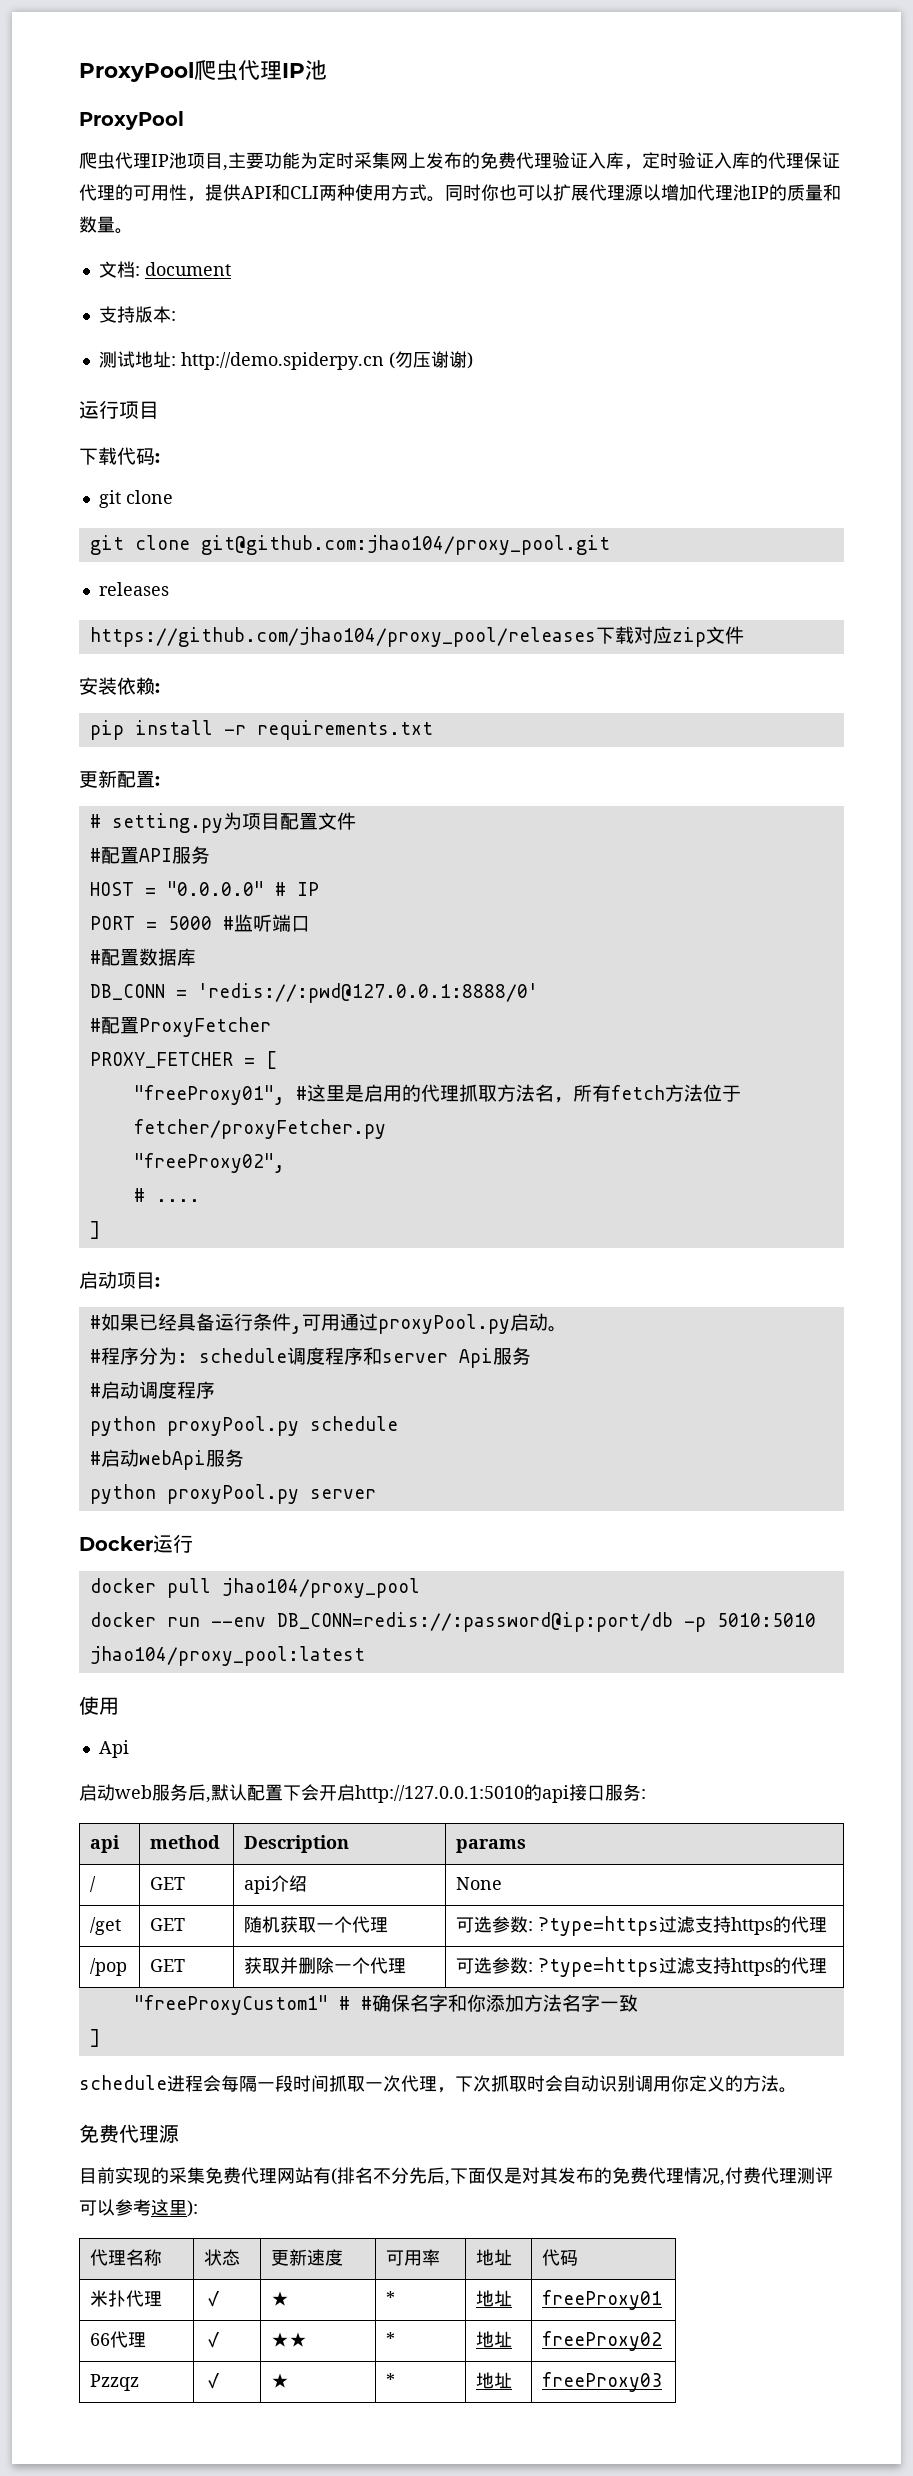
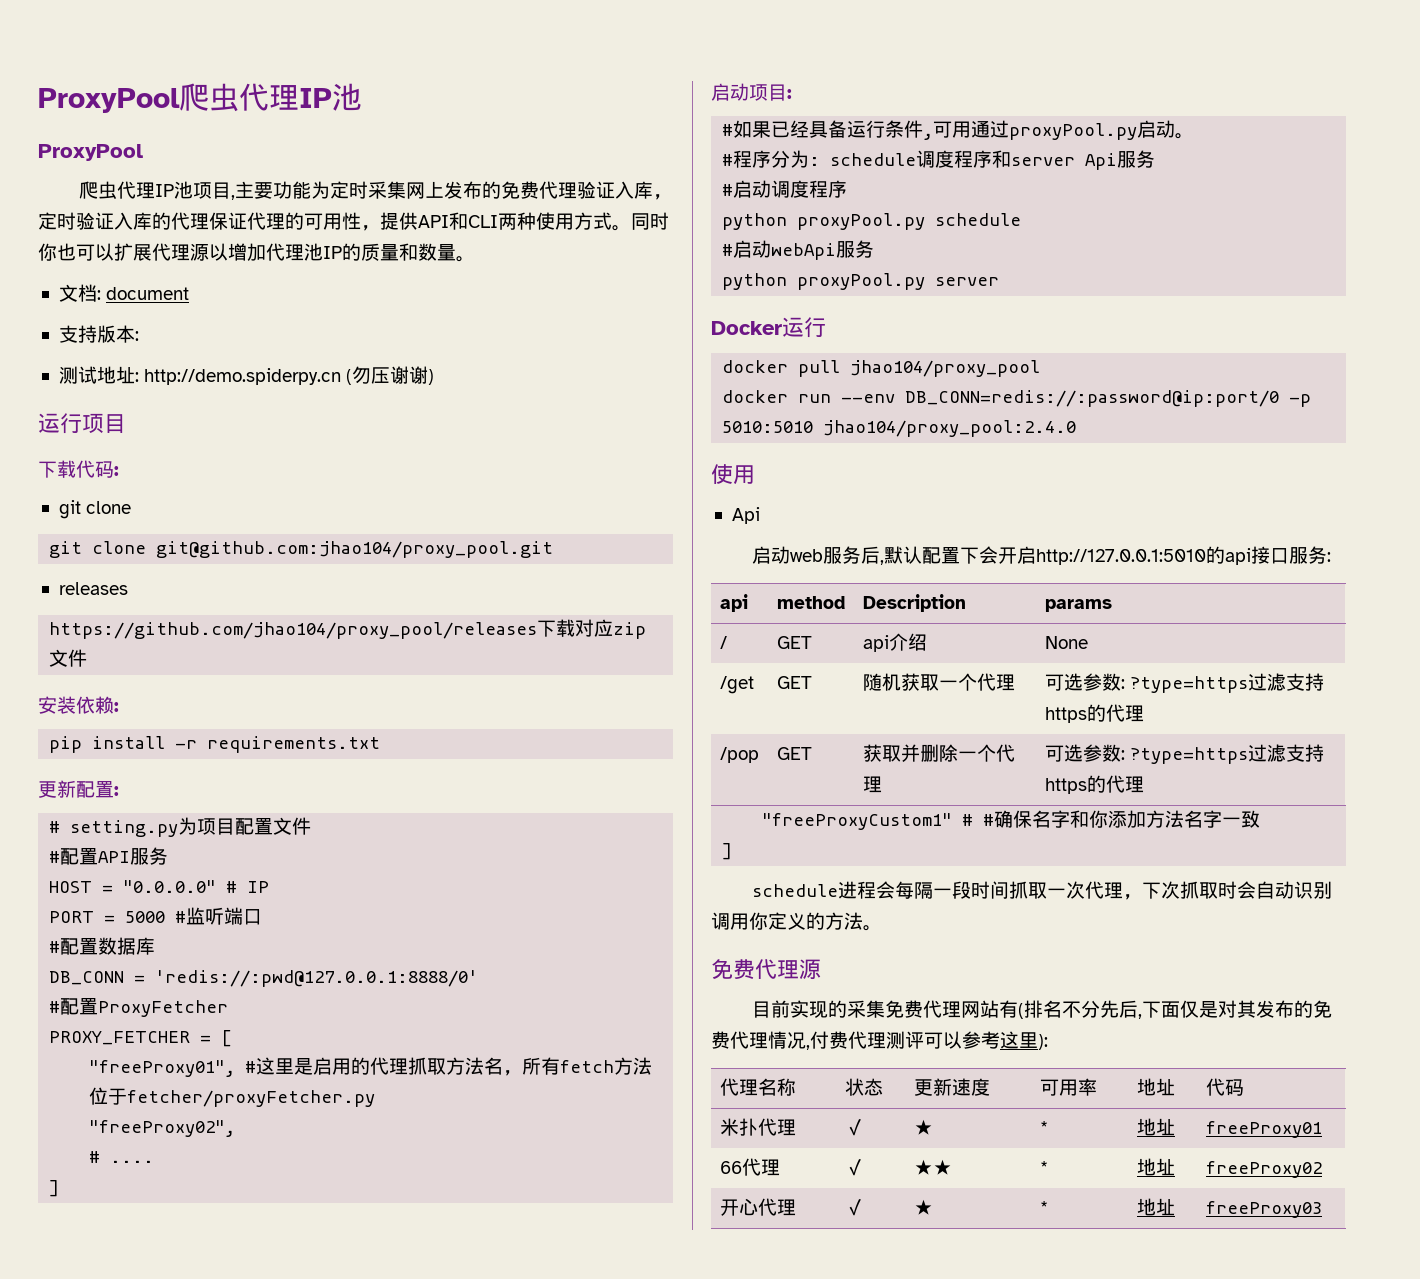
- docker run --env DB_CONN=redis://:password@ip:port/db -p 5010:5010 jhao104/proxy_pool:latest
+ docker run --env DB_CONN=redis://:password@ip:port/0 -p 5010:5010 jhao104/proxy_pool:2.4.0
- Pzzqz | ✓ | ★ | * | 地址 | freeProxy03
+ 开心代理 | ✓ | ★ | * | 地址 | freeProxy03

